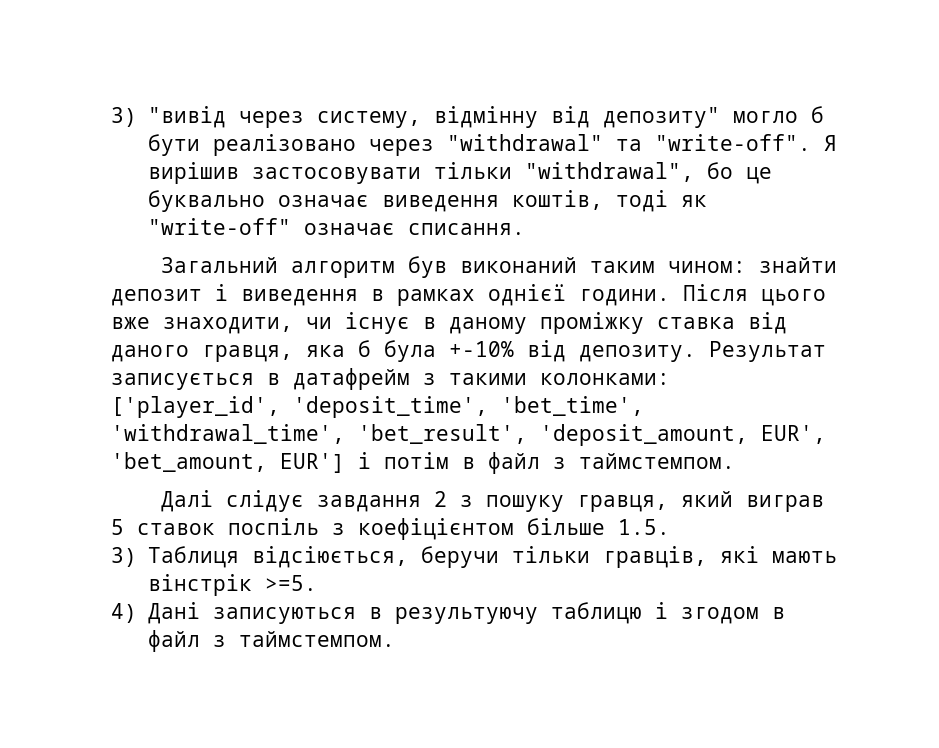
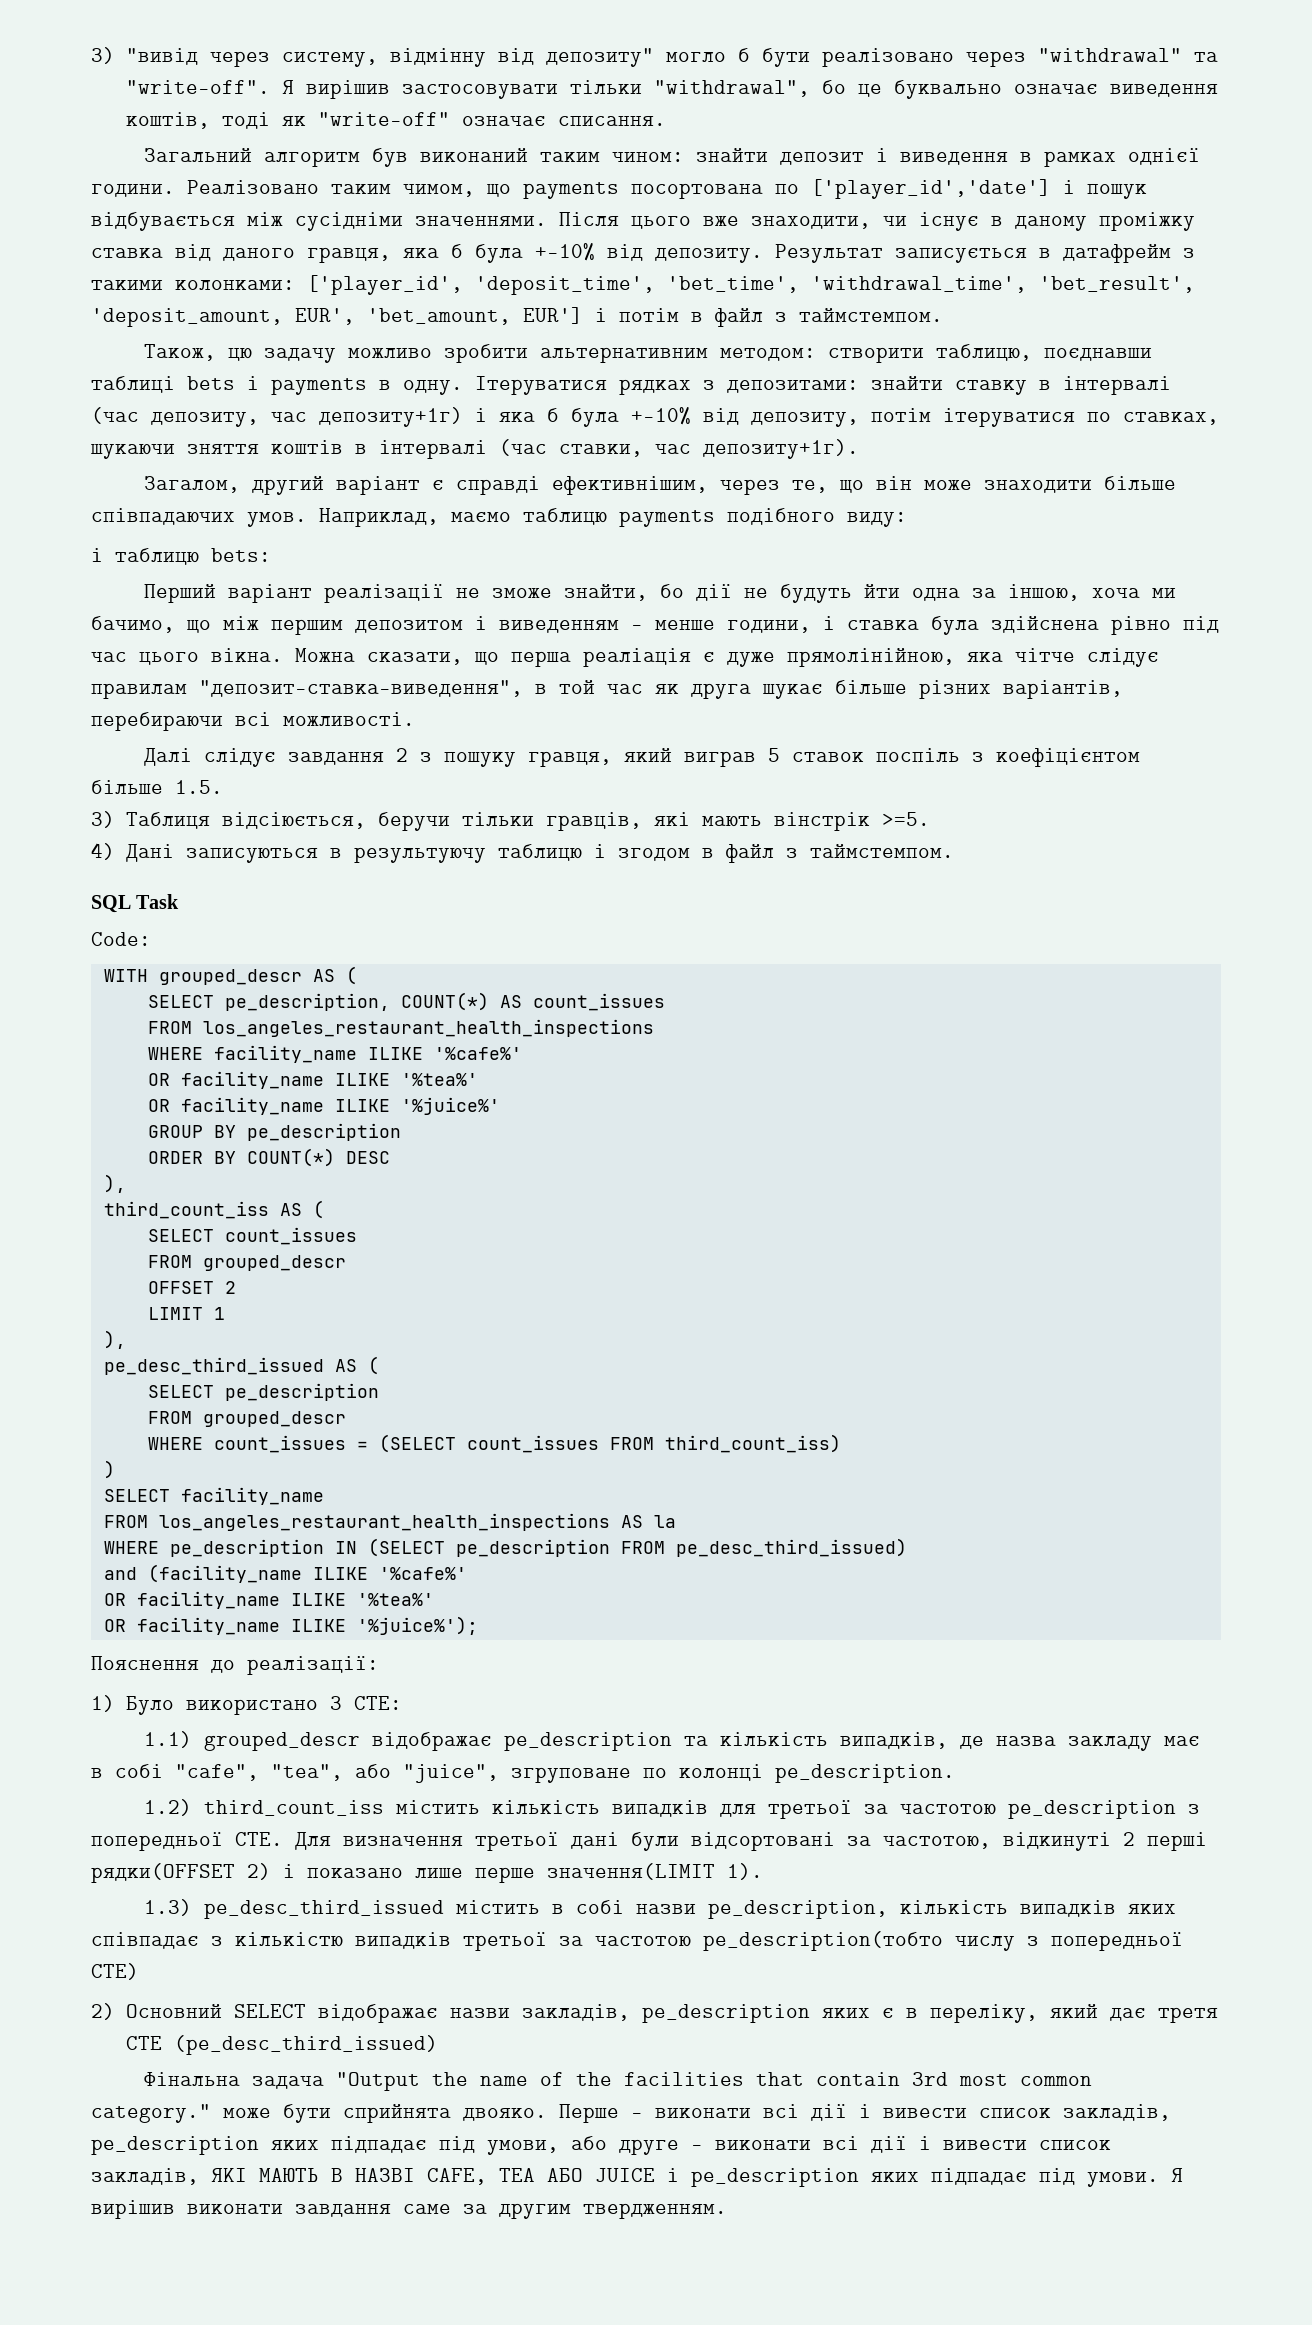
+ Реалізовано таким чимом, що payments посортована по ['player_id','date'] і пошук відбувається між сусідніми значеннями.
+ Також, цю задачу можливо зробити альтернативним методом: створити таблицю, поєднавши таблиці bets і payments в одну. Ітеруватися рядках з депозитами: знайти ставку в інтервалі (час депозиту, час депозиту+1г) і яка б була +-10% від депозиту, потім ітеруватися по ставках, шукаючи зняття коштів в інтервалі (час ставки, час депозиту+1г).
+ Загалом, другий варіант є справді ефективнішим, через те, що він може знаходити більше співпадаючих умов. Наприклад, маємо таблицю payments подібного виду:
+ і таблицю bets:
+ Перший варіант реалізації не зможе знайти, бо дії не будуть йти одна за іншою, хоча ми бачимо, що між першим депозитом і виведенням - менше години, і ставка була здійснена рівно під час цього вікна. Можна сказати, що перша реаліація є дуже прямолінійною, яка чітче слідує правилам "депозит-ставка-виведення", в той час як друга шукає більше різних варіантів, перебираючи всі можливості.
+ SQL Task
+ Code:
+ WITH grouped_descr AS (
+ SELECT pe_description, COUNT(*) AS count_issues
+ FROM los_angeles_restaurant_health_inspections
+ WHERE facility_name ILIKE '%cafe%'
+ OR facility_name ILIKE '%tea%'
+ OR facility_name ILIKE '%juice%'
+ GROUP BY pe_description
+ ORDER BY COUNT(*) DESC
+ ),
+ third_count_iss AS (
+ SELECT count_issues
+ FROM grouped_descr
+ OFFSET 2
+ LIMIT 1
+ ),
+ pe_desc_third_issued AS (
+ SELECT pe_description
+ FROM grouped_descr
+ WHERE count_issues = (SELECT count_issues FROM third_count_iss)
+ )
+ SELECT facility_name
+ FROM los_angeles_restaurant_health_inspections AS la
+ WHERE pe_description IN (SELECT pe_description FROM pe_desc_third_issued)
+ and (facility_name ILIKE '%cafe%'
+ OR facility_name ILIKE '%tea%'
+ OR facility_name ILIKE '%juice%');
+ Пояснення до реалізації:
+ 1) Було використано 3 CTE:
+ 1.1) grouped_descr відображає pe_description та кількість випадків, де назва закладу має в собі "cafe", "tea", або "juice", згруповане по колонці pe_description.
+ 1.2) third_count_iss містить кількість випадків для третьої за частотою pe_description з попередньої CTE. Для визначення третьої дані були відсортовані за частотою, відкинуті 2 перші рядки(OFFSET 2) і показано лише перше значення(LIMIT 1).
+ 1.3) pe_desc_third_issued містить в собі назви pe_description, кількість випадків яких співпадає з кількістю випадків третьої за частотою pe_description(тобто числу з попередньої CTE)
+ 2) Основний SELECT відображає назви закладів, pe_description яких є в переліку, який дає третя CTE (pe_desc_third_issued)
+ Фінальна задача "Output the name of the facilities that contain 3rd most common category." може бути сприйнята двояко. Перше - виконати всі дії і вивести список закладів, pe_description яких підпадає під умови, або друге - виконати всі дії і вивести список закладів, ЯКІ МАЮТЬ В НАЗВІ CAFE, TEA АБО JUICE і pe_description яких підпадає під умови. Я вирішив виконати завдання саме за другим твердженням.

